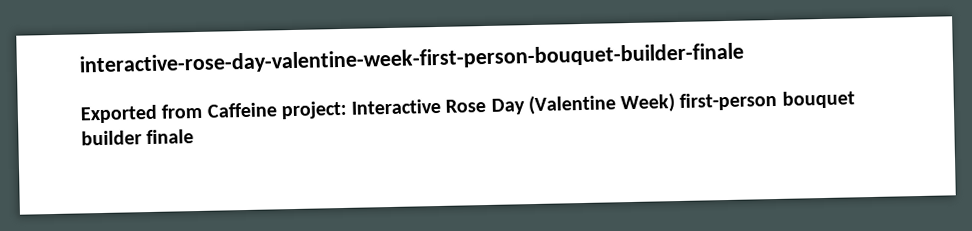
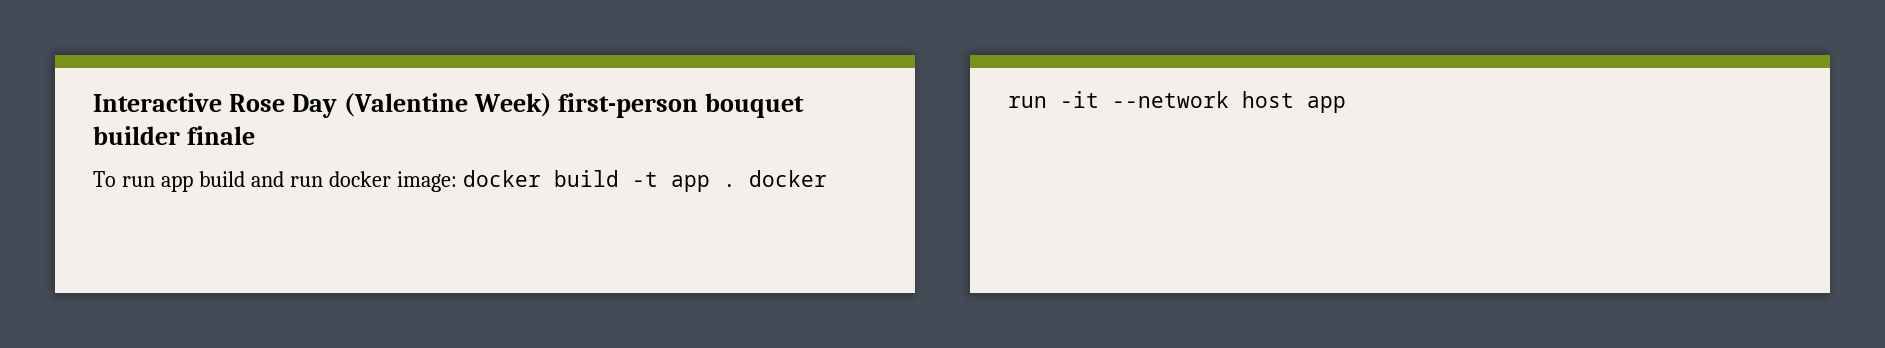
- interactive-rose-day-valentine-week-first-person-bouquet-builder-finale
- Exported from Caffeine project: Interactive Rose Day (Valentine Week) first-person bouquet builder finale
+ Interactive Rose Day (Valentine Week) first-person bouquet builder finale
+ To run app build and run docker image: docker build -t app . docker run -it --network host app

